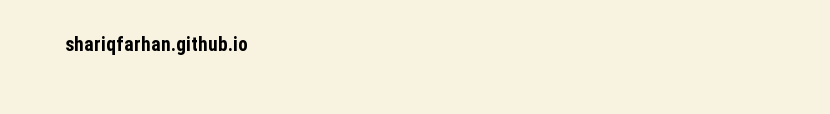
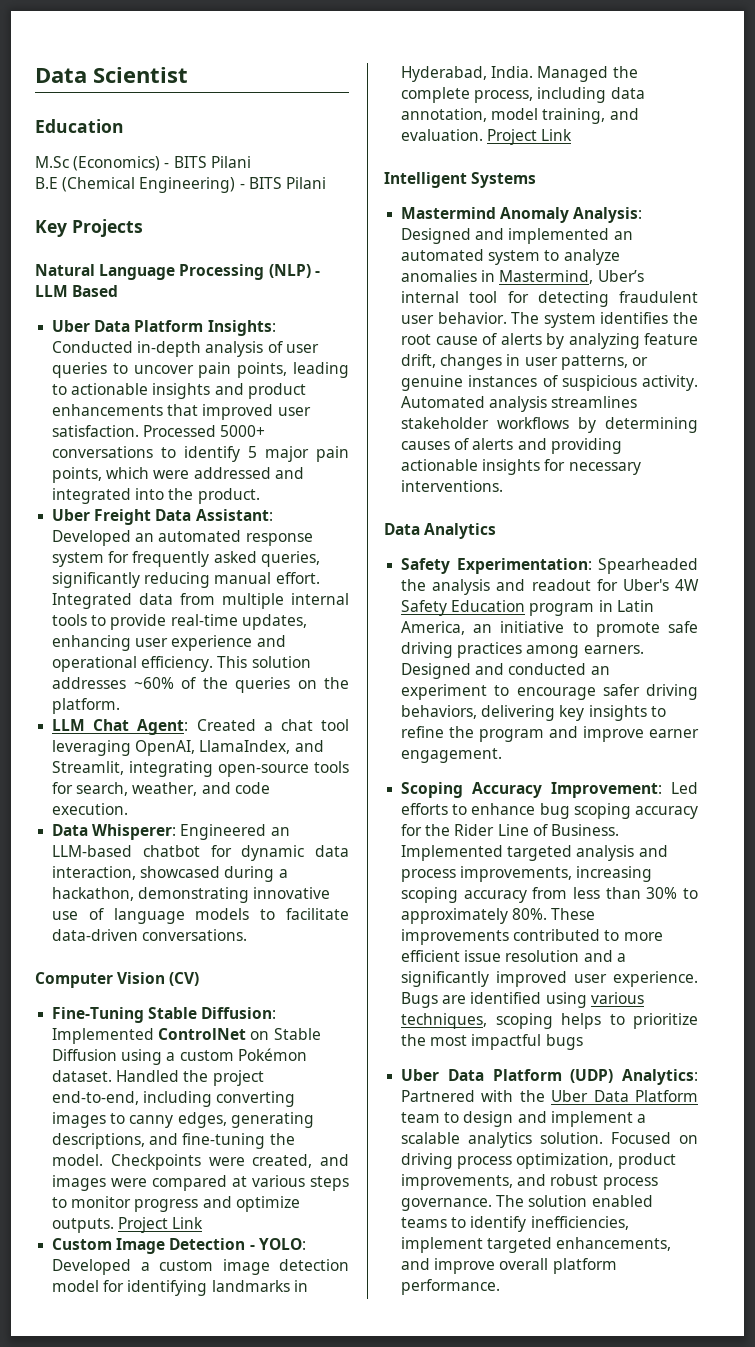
- shariqfarhan.github.io
+ Data Scientist
+ Education
+ M.Sc (Economics) - BITS Pilani
+ B.E (Chemical Engineering) - BITS Pilani
+ Key Projects
+ Natural Language Processing (NLP) - LLM Based
+ Uber Data Platform Insights: Conducted in-depth analysis of user queries to uncover pain points, leading to actionable insights and product enhancements that improved user satisfaction. Processed 5000+ conversations to identify 5 major pain points, which were addressed and integrated into the product.
+ Uber Freight Data Assistant: Developed an automated response system for frequently asked queries, significantly reducing manual effort. Integrated data from multiple internal tools to provide real-time updates, enhancing user experience and operational efficiency. This solution addresses ~60% of the queries on the platform.
+ LLM Chat Agent: Created a chat tool leveraging OpenAI, LlamaIndex, and Streamlit, integrating open-source tools for search, weather, and code execution.
+ Data Whisperer: Engineered an LLM-based chatbot for dynamic data interaction, showcased during a hackathon, demonstrating innovative use of language models to facilitate data-driven conversations.
+ Computer Vision (CV)
+ Fine-Tuning Stable Diffusion: Implemented ControlNet on Stable Diffusion using a custom Pokémon dataset. Handled the project end-to-end, including converting images to canny edges, generating descriptions, and fine-tuning the model. Checkpoints were created, and images were compared at various steps to monitor progress and optimize outputs. Project Link
+ Custom Image Detection - YOLO: Developed a custom image detection model for identifying landmarks in Hyderabad, India. Managed the complete process, including data annotation, model training, and evaluation. Project Link
+ Intelligent Systems
+ Mastermind Anomaly Analysis: Designed and implemented an automated system to analyze anomalies in Mastermind, Uber’s internal tool for detecting fraudulent user behavior. The system identifies the root cause of alerts by analyzing feature drift, changes in user patterns, or genuine instances of suspicious activity. Automated analysis streamlines stakeholder workflows by determining causes of alerts and providing actionable insights for necessary interventions.
+ Data Analytics
+ Safety Experimentation: Spearheaded the analysis and readout for Uber's 4W Safety Education program in Latin America, an initiative to promote safe driving practices among earners. Designed and conducted an experiment to encourage safer driving behaviors, delivering key insights to refine the program and improve earner engagement.
+ Scoping Accuracy Improvement: Led efforts to enhance bug scoping accuracy for the Rider Line of Business. Implemented targeted analysis and process improvements, increasing scoping accuracy from less than 30% to approximately 80%. These improvements contributed to more efficient issue resolution and a significantly improved user experience. Bugs are identified using various techniques, scoping helps to prioritize the most impactful bugs
+ Uber Data Platform (UDP) Analytics: Partnered with the Uber Data Platform team to design and implement a scalable analytics solution. Focused on driving process optimization, product improvements, and robust process governance. The solution enabled teams to identify inefficiencies, implement targeted enhancements, and improve overall platform performance.

